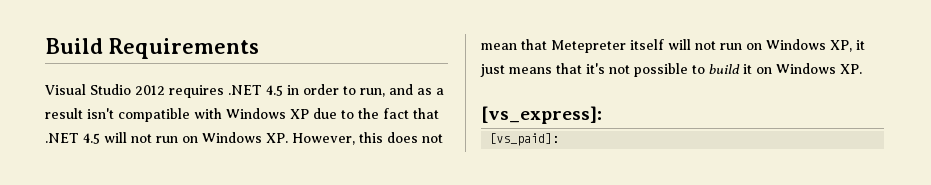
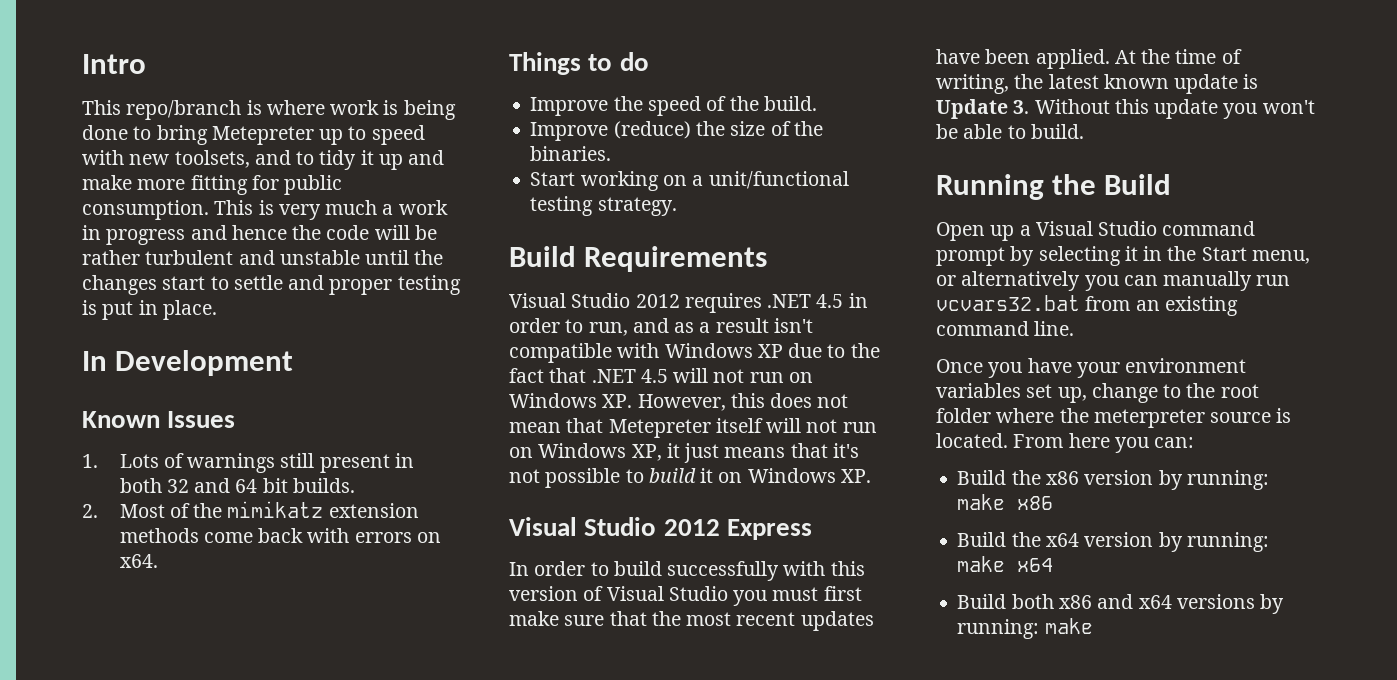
+ Intro
+ This repo/branch is where work is being done to bring Metepreter up to speed with new toolsets, and to tidy it up and make more fitting for public consumption. This is very much a work in progress and hence the code will be rather turbulent and unstable until the changes start to settle and proper testing is put in place.
+ In Development
+ Known Issues
+ 1. Lots of warnings still present in both 32 and 64 bit builds.
+ 2. Most of the mimikatz extension methods come back with errors on x64.
+ Things to do
+ Improve the speed of the build.
+ Improve (reduce) the size of the binaries.
+ Start working on a unit/functional testing strategy.
- [vs_express]:
- [vs_paid]:
+ Visual Studio 2012 Express
+ In order to build successfully with this version of Visual Studio you must first make sure that the most recent updates have been applied. At the time of writing, the latest known update is Update 3. Without this update you won't be able to build.
+ Running the Build
+ Open up a Visual Studio command prompt by selecting it in the Start menu, or alternatively you can manually run vcvars32.bat from an existing command line.
+ Once you have your environment variables set up, change to the root folder where the meterpreter source is located. From here you can:
+ Build the x86 version by running: make x86
+ Build the x64 version by running: make x64
+ Build both x86 and x64 versions by running: make

